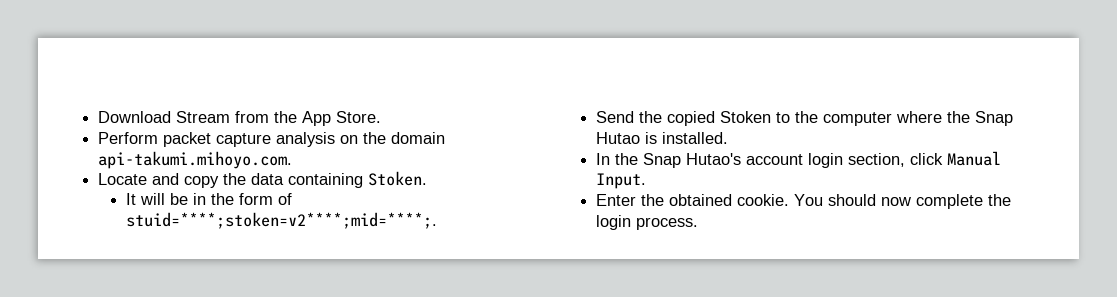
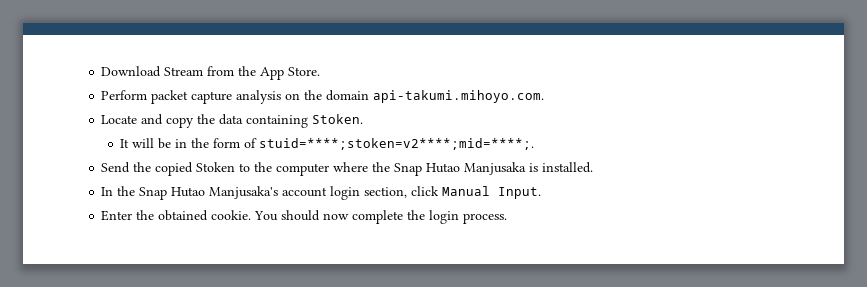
- Send the copied Stoken to the computer where the Snap Hutao is installed.
+ Send the copied Stoken to the computer where the Snap Hutao Manjusaka is installed.
- In the Snap Hutao's account login section, click Manual Input.
+ In the Snap Hutao Manjusaka's account login section, click Manual Input.

